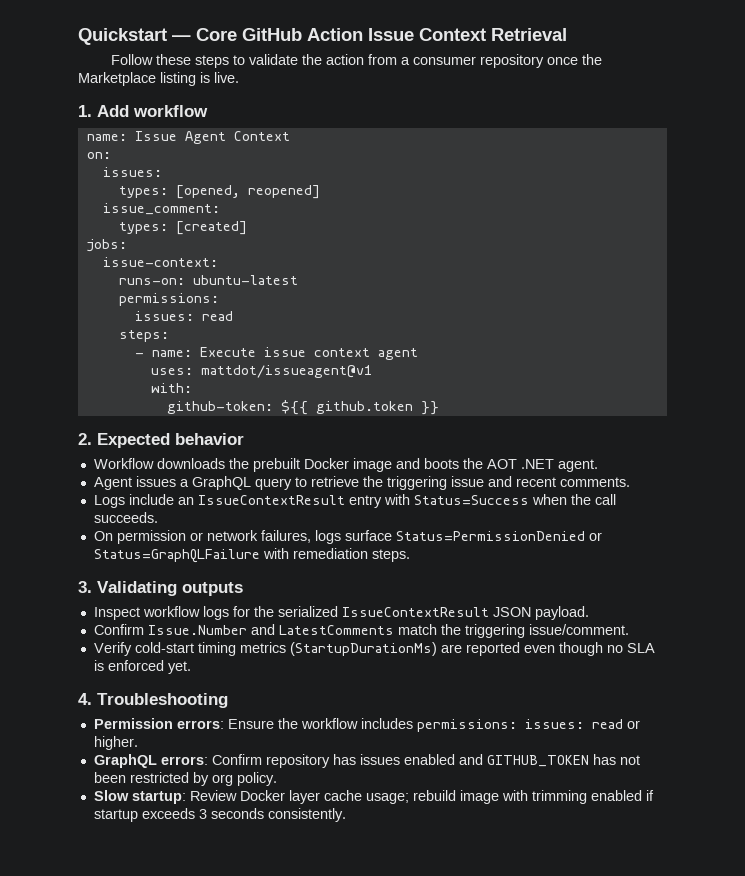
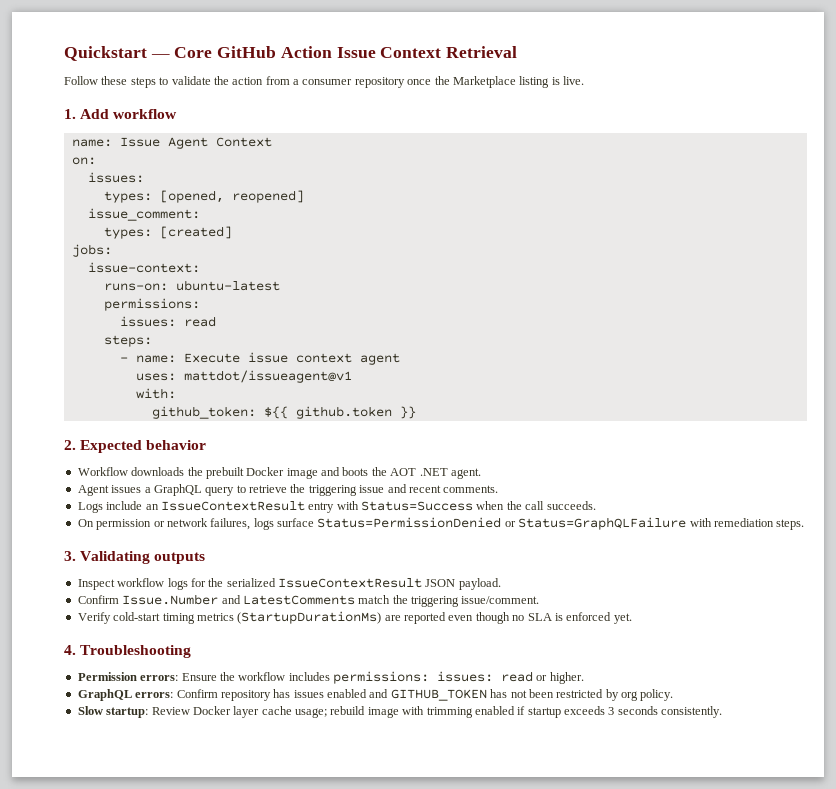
- github-token: ${{ github.token }}
+ github_token: ${{ github.token }}

